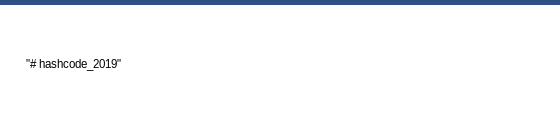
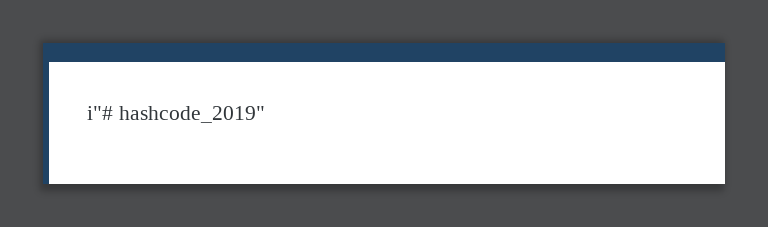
- "# hashcode_2019"
+ i"# hashcode_2019"

